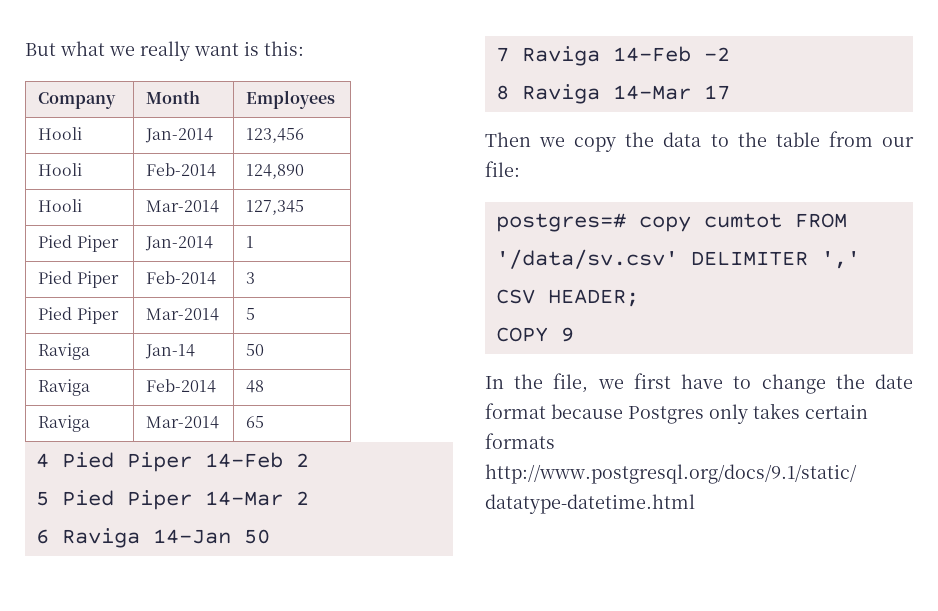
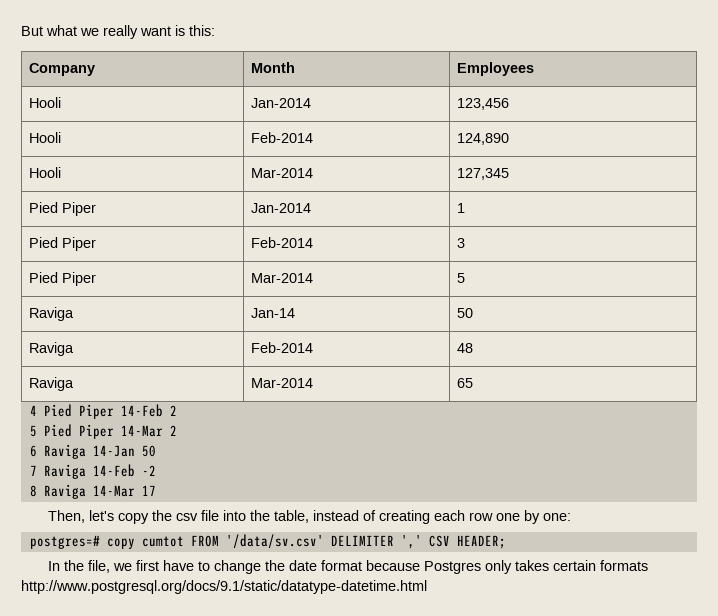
- Then we copy the data to the table from our file:
+ Then, let's copy the csv file into the table, instead of creating each row one by one:
- COPY 9

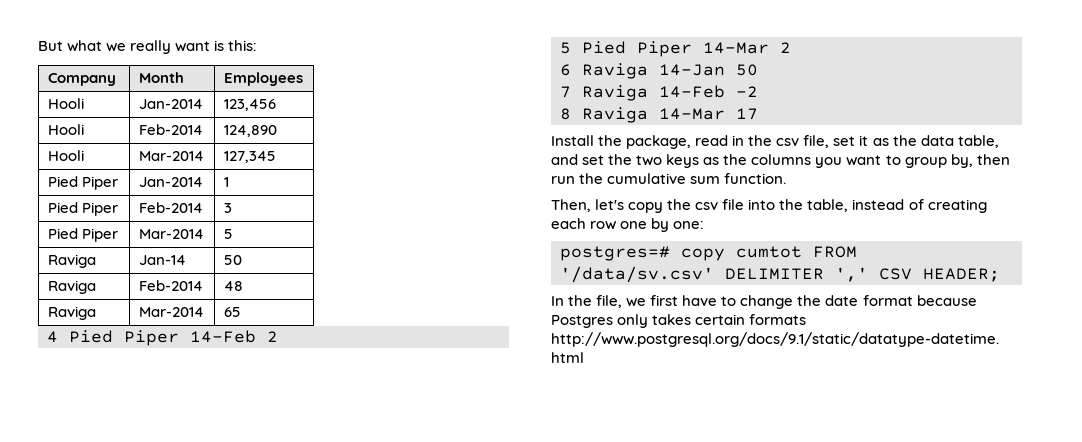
+ Install the package, read in the csv file, set it as the data table, and set the two keys as the columns you want to group by, then run the cumulative sum function.

